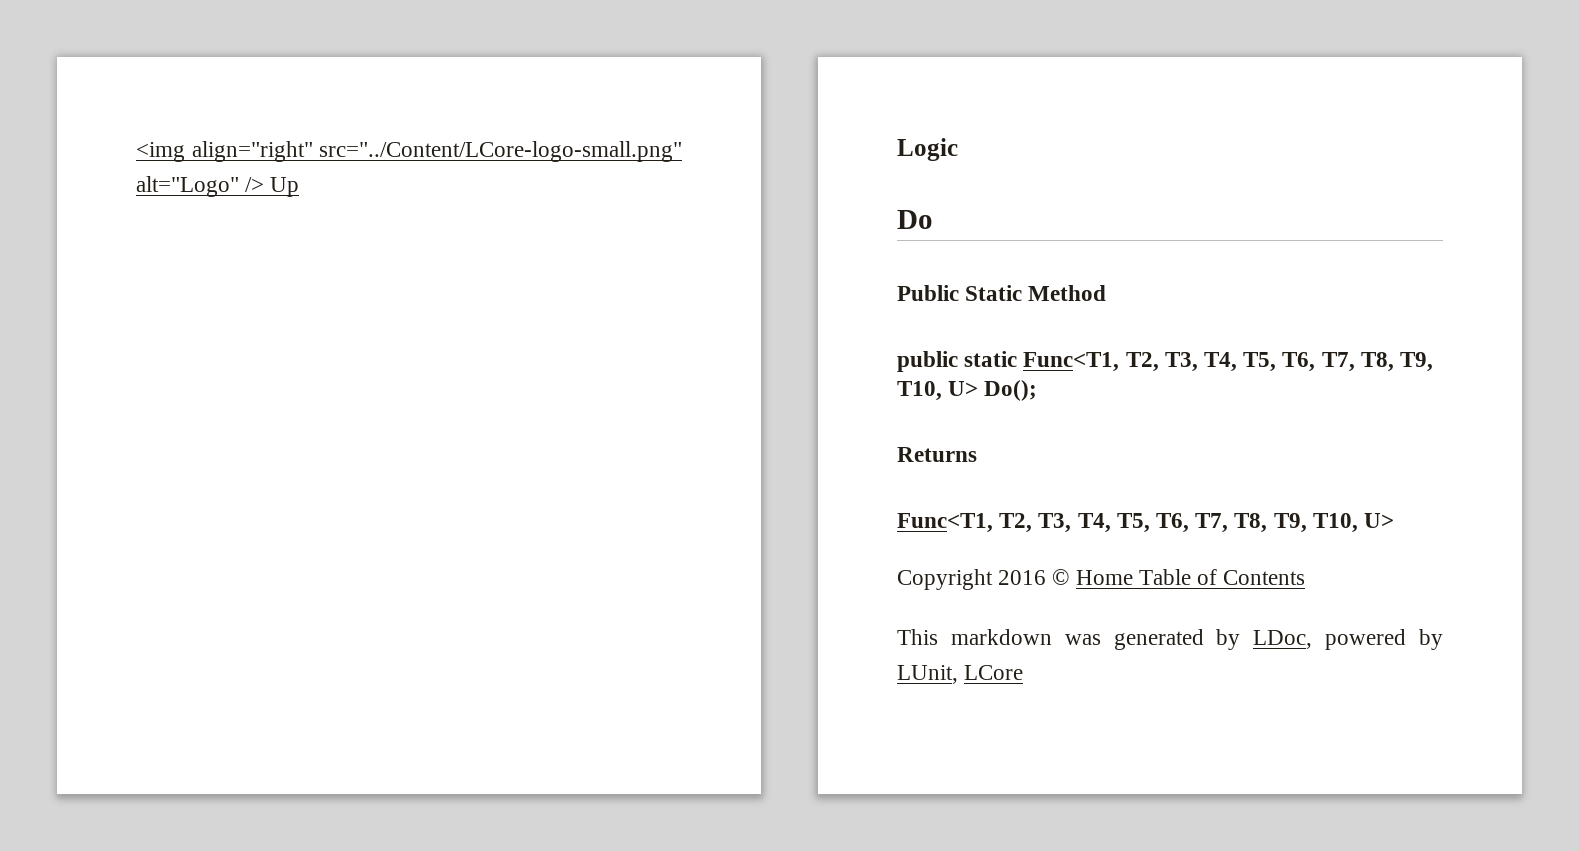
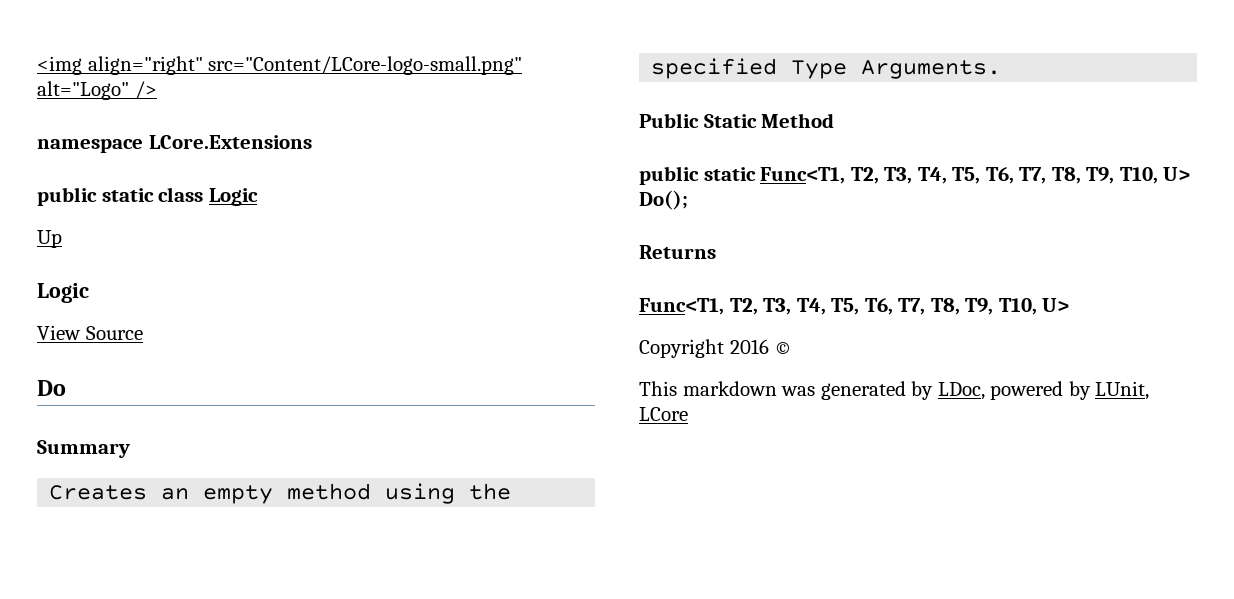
- <img align="right" src="../Content/LCore-logo-small.png" alt="Logo" /> Up
+ <img align="right" src="Content/LCore-logo-small.png" alt="Logo" />
+ namespace LCore.Extensions
+ public static class Logic
+ Up
+ View Source
+ Summary
+ Creates an empty method using the specified Type Arguments.
- Copyright 2016 © Home Table of Contents
+ Copyright 2016 ©

